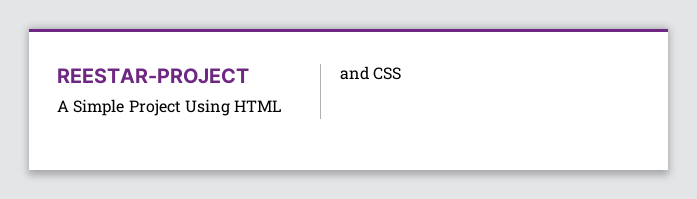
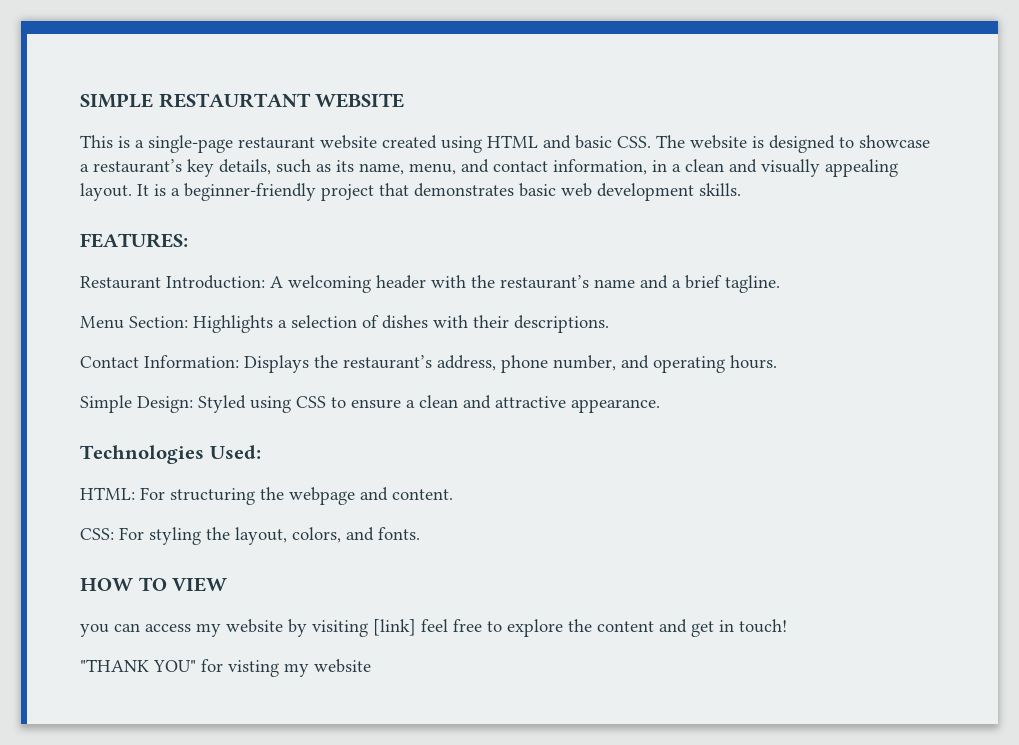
- REESTAR-PROJECT
- A Simple Project Using HTML and CSS
+ SIMPLE RESTAURTANT WEBSITE
+ This is a single-page restaurant website created using HTML and basic CSS. The website is designed to showcase a restaurant’s key details, such as its name, menu, and contact information, in a clean and visually appealing layout. It is a beginner-friendly project that demonstrates basic web development skills.
+ FEATURES:
+ Restaurant Introduction: A welcoming header with the restaurant’s name and a brief tagline.
+ Menu Section: Highlights a selection of dishes with their descriptions.
+ Contact Information: Displays the restaurant’s address, phone number, and operating hours.
+ Simple Design: Styled using CSS to ensure a clean and attractive appearance.
+ Technologies Used:
+ HTML: For structuring the webpage and content.
+ CSS: For styling the layout, colors, and fonts.
+ HOW TO VIEW
+ you can access my website by visiting [link] feel free to explore the content and get in touch!
+ "THANK YOU" for visting my website

